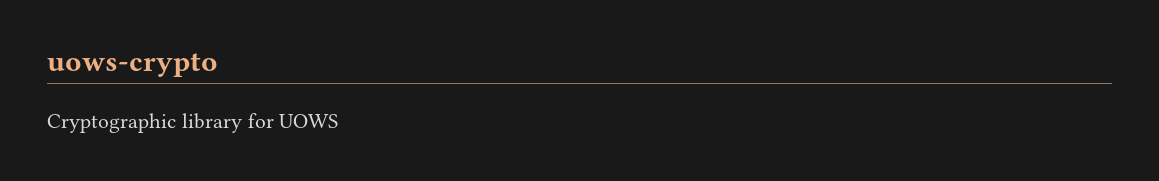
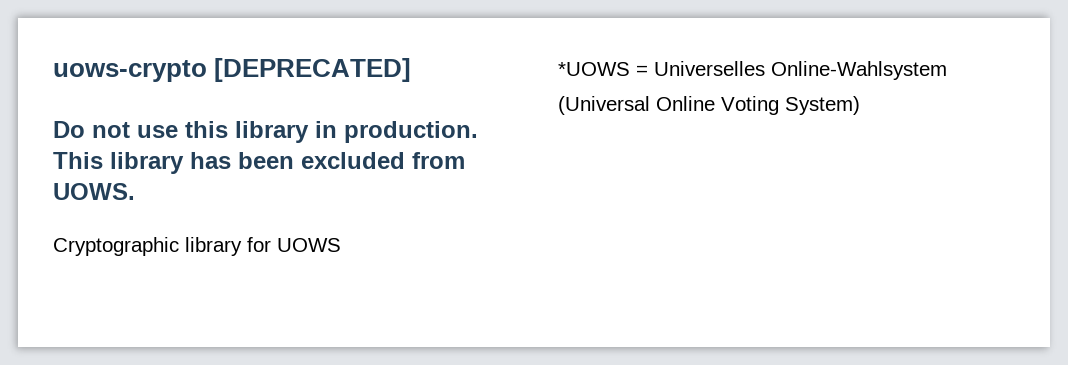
- uows-crypto
+ uows-crypto [DEPRECATED]
+ Do not use this library in production. This library has been excluded from UOWS.
  Cryptographic library for UOWS
+ *UOWS = Universelles Online-Wahlsystem (Universal Online Voting System)

